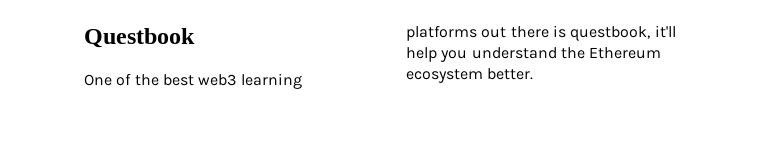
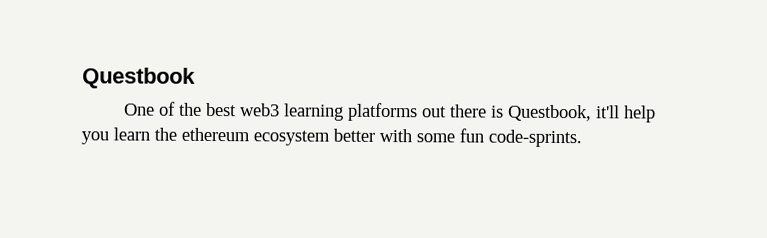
- One of the best web3 learning platforms out there is questbook, it'll help you understand the Ethereum ecosystem better.
+ One of the best web3 learning platforms out there is Questbook, it'll help you learn the ethereum ecosystem better with some fun code-sprints.

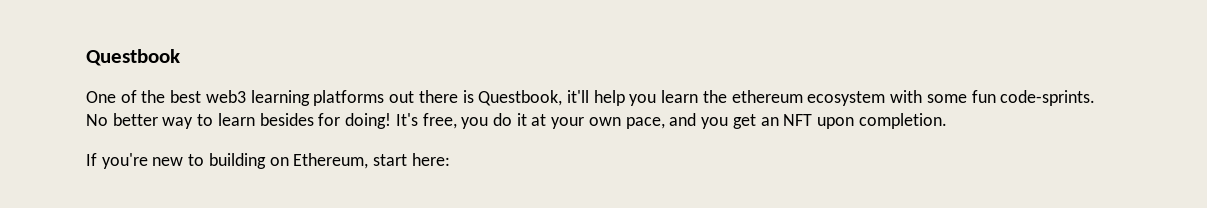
- One of the best web3 learning platforms out there is Questbook, it'll help you learn the ethereum ecosystem better with some fun code-sprints.
+ One of the best web3 learning platforms out there is Questbook, it'll help you learn the ethereum ecosystem with some fun code-sprints.
+ No better way to learn besides for doing! It's free, you do it at your own pace, and you get an NFT upon completion.
+ If you're new to building on Ethereum, start here:

